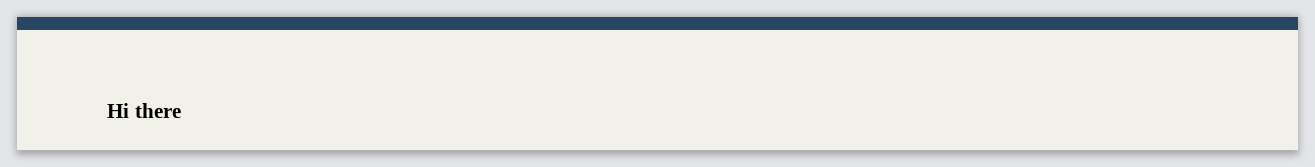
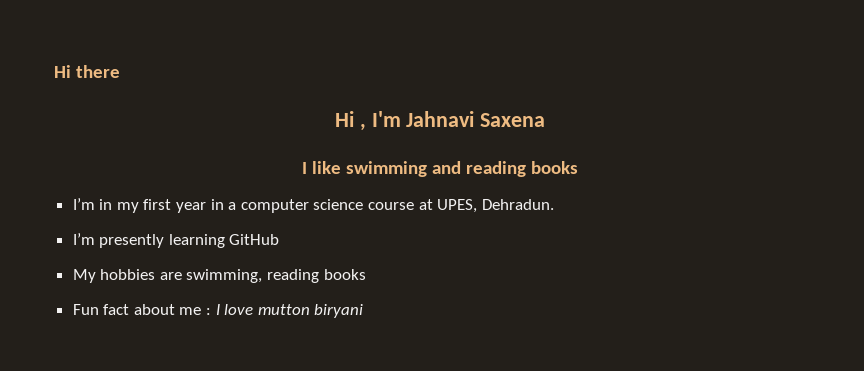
+ Hi , I'm Jahnavi Saxena
+ I like swimming and reading books
+ I’m in my first year in a computer science course at UPES, Dehradun.
+ I’m presently learning GitHub
+ My hobbies are swimming, reading books
+ Fun fact about me : I love mutton biryani

